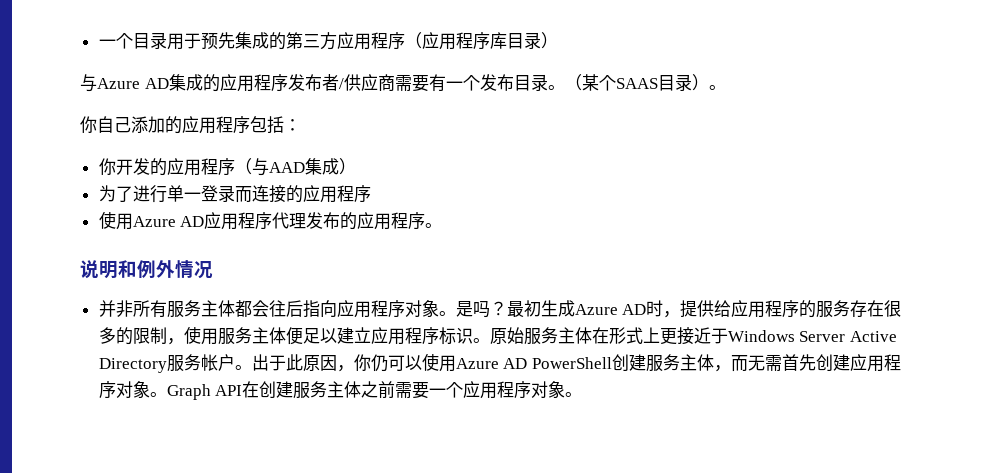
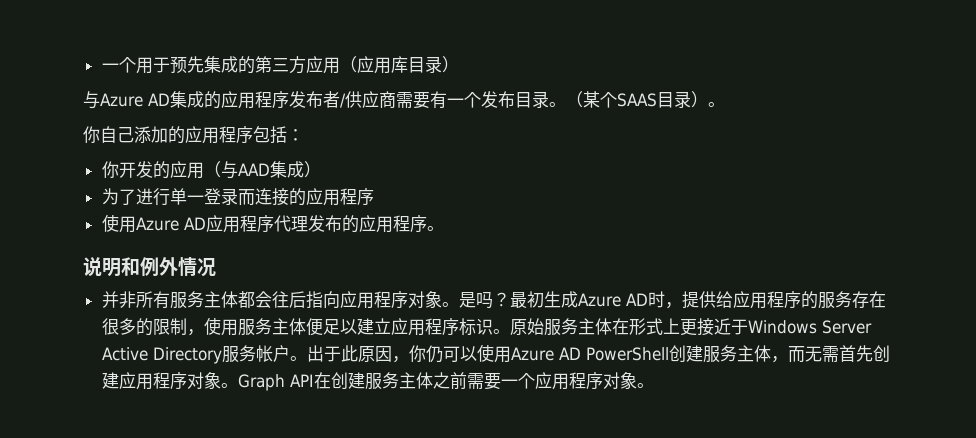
- 一个目录用于预先集成的第三方应用程序（应用程序库目录）
+ 一个用于预先集成的第三方应用（应用库目录）
- 你开发的应用程序（与AAD集成）
+ 你开发的应用（与AAD集成）

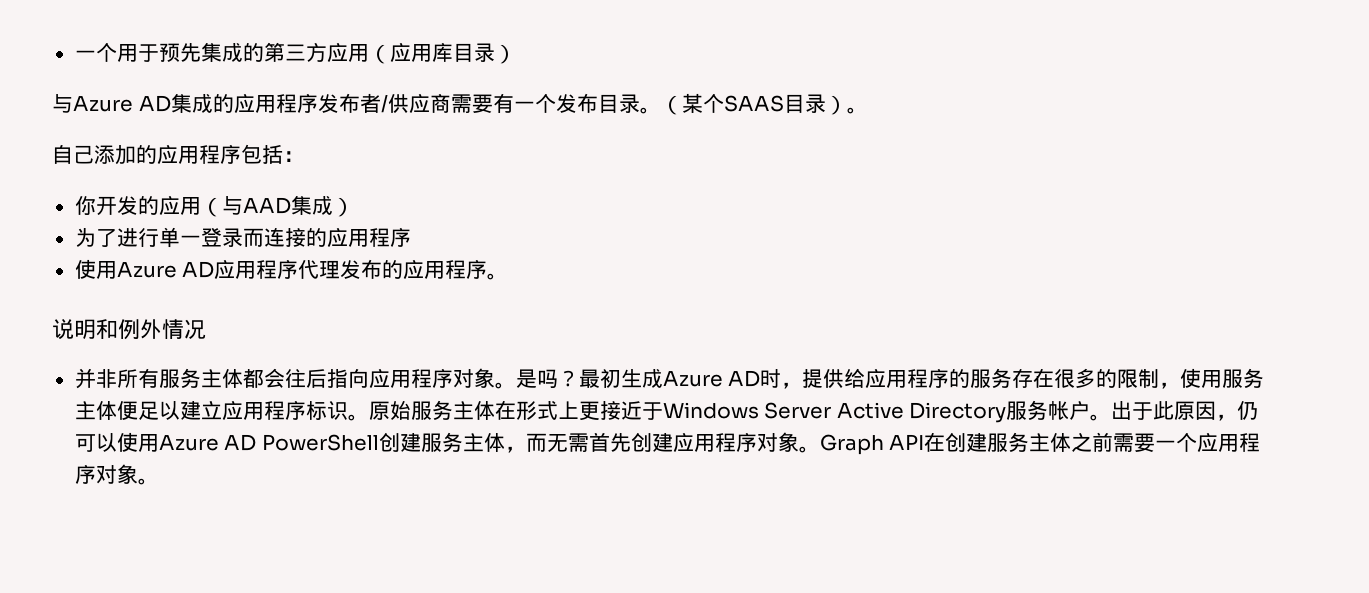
- 你自己添加的应用程序包括：
+ 自己添加的应用程序包括：
- 出于此原因，你仍可以使用Azure AD PowerShell创建服务主体，而无需首先创建应用程序对象。
+ 出于此原因，仍可以使用Azure AD PowerShell创建服务主体，而无需首先创建应用程序对象。

